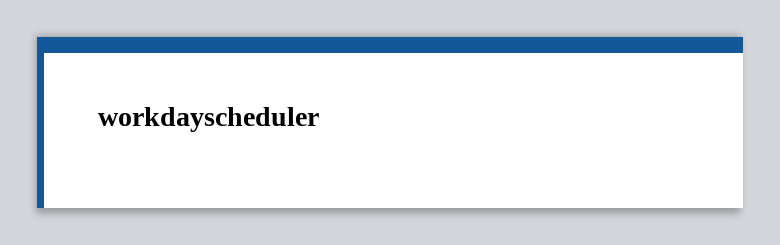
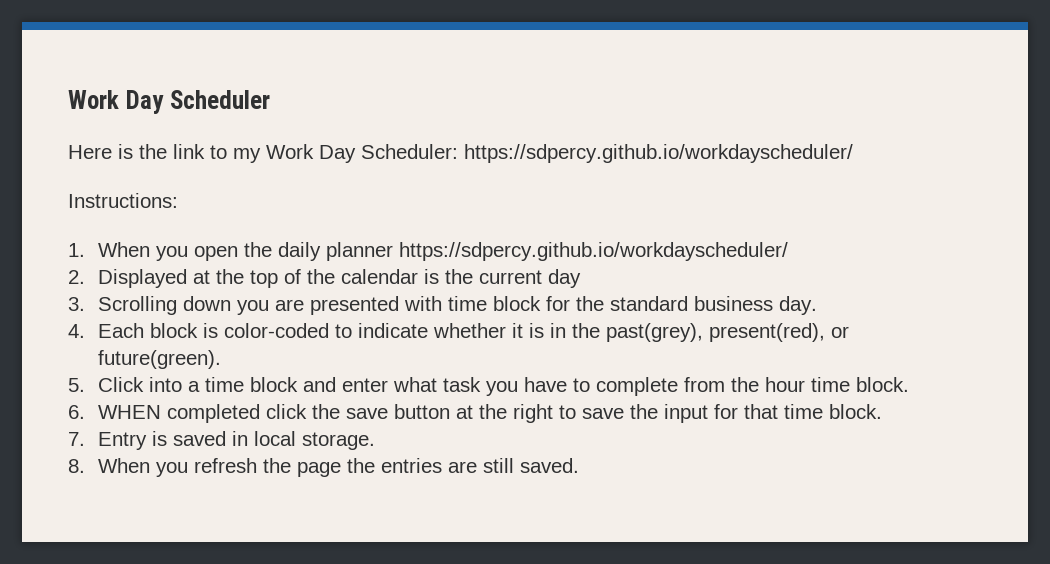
- workdayscheduler
+ Work Day Scheduler
+ Here is the link to my Work Day Scheduler: https://sdpercy.github.io/workdayscheduler/
+ Instructions:
+ 1. When you open the daily planner https://sdpercy.github.io/workdayscheduler/
+ 2. Displayed at the top of the calendar is the current day
+ 3. Scrolling down you are presented with time block for the standard business day.
+ 4. Each block is color-coded to indicate whether it is in the past(grey), present(red), or future(green).
+ 5. Click into a time block and enter what task you have to complete from the hour time block.
+ 6. WHEN completed click the save button at the right to save the input for that time block.
+ 7. Entry is saved in local storage.
+ 8. When you refresh the page the entries are still saved.

